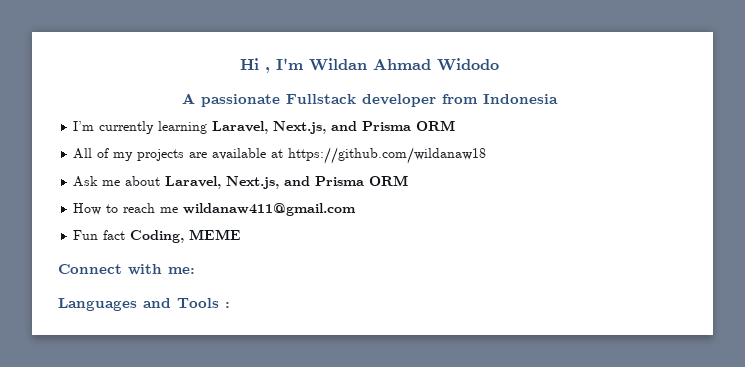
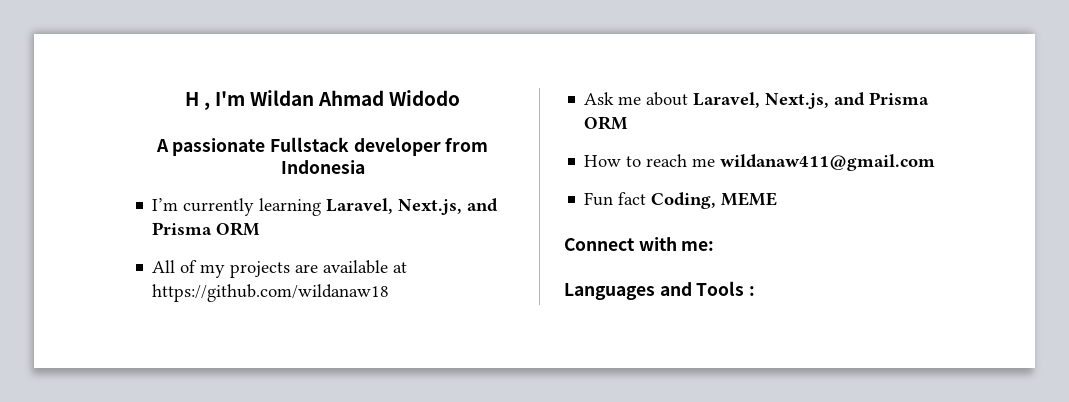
- Hi , I'm Wildan Ahmad Widodo
+ H , I'm Wildan Ahmad Widodo

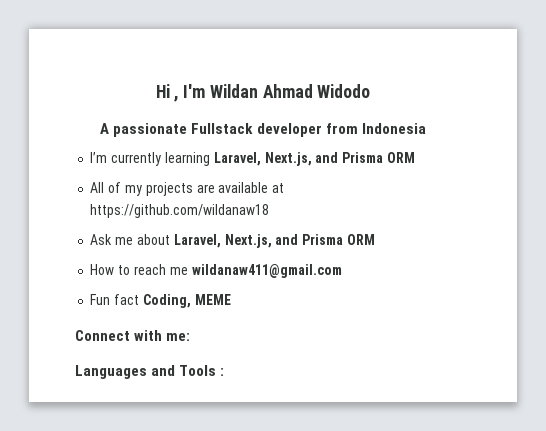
- H , I'm Wildan Ahmad Widodo
+ Hi , I'm Wildan Ahmad Widodo

